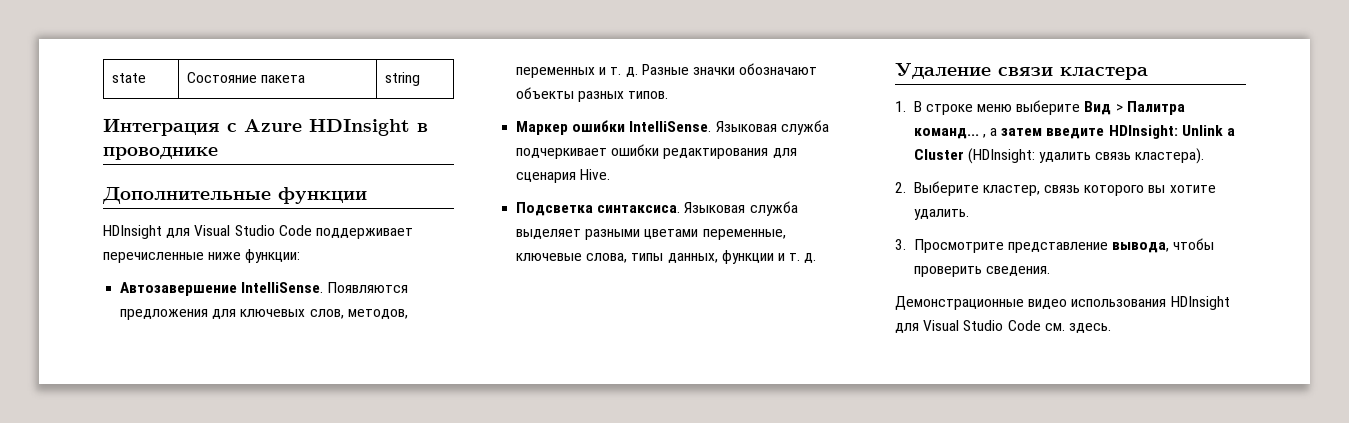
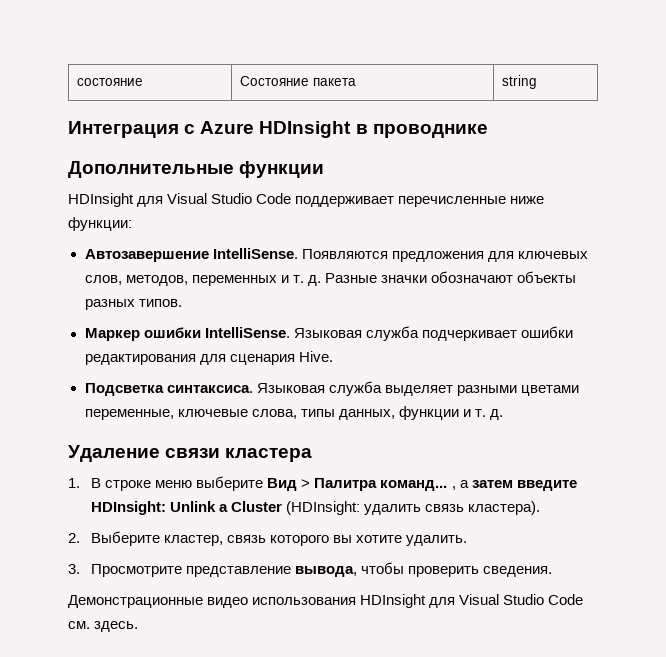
- state | Состояние пакета | string
+ состояние | Состояние пакета | string

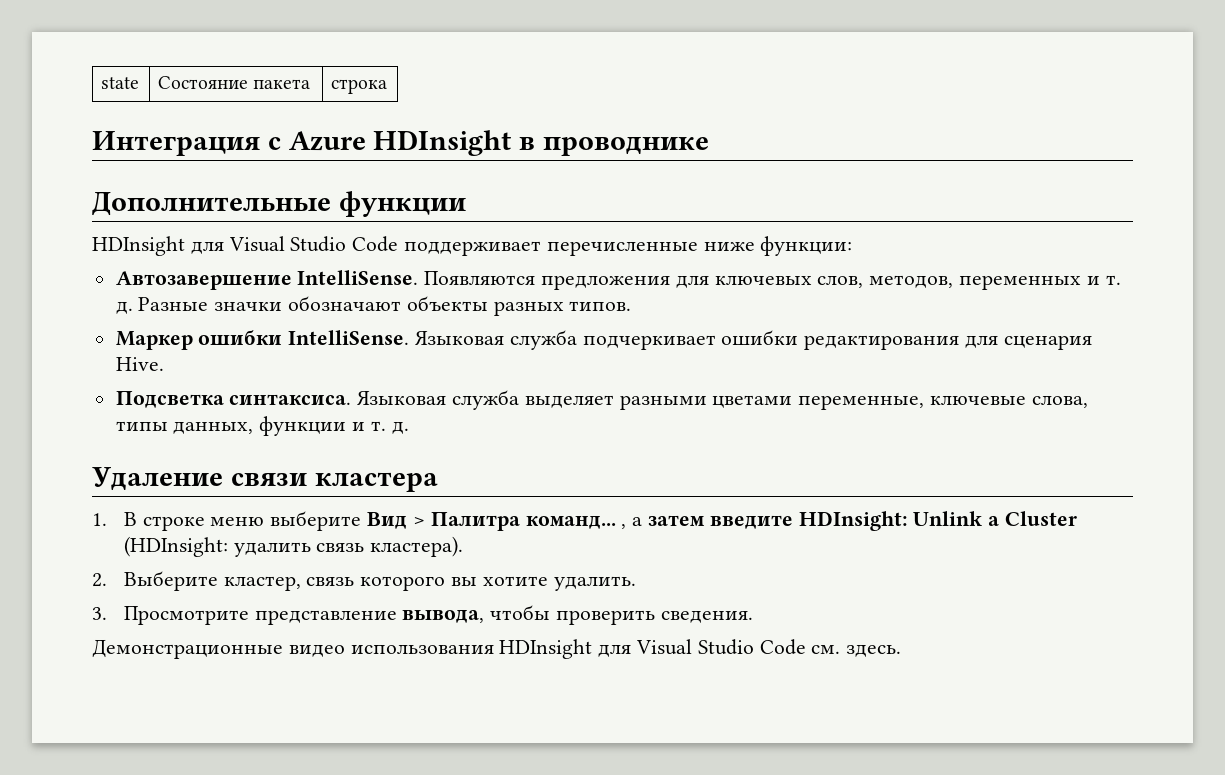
- состояние | Состояние пакета | string
+ state | Состояние пакета | строка

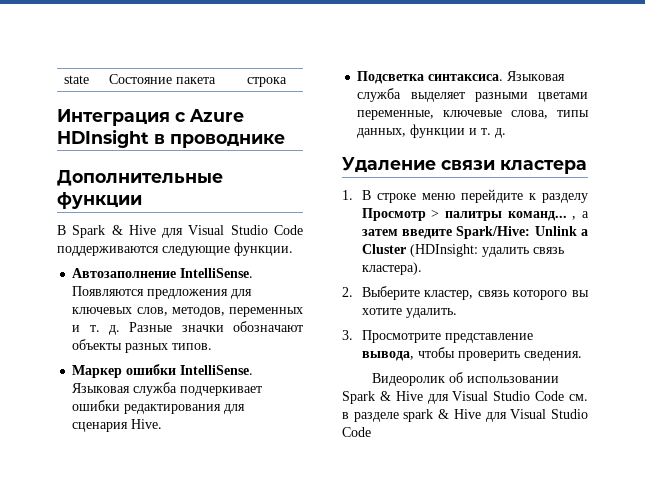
- HDInsight для Visual Studio Code поддерживает перечисленные ниже функции:
- Автозавершение IntelliSense.
+ В Spark & Hive для Visual Studio Code поддерживаются следующие функции.
+ Автозаполнение IntelliSense.
- 1. В строке меню выберите Вид > Палитра команд... , а затем введите HDInsight: Unlink a Cluster (HDInsight: удалить связь кластера).
+ 1. В строке меню перейдите к разделу Просмотр > палитры команд... , а затем введите Spark/Hive: Unlink a Cluster (HDInsight: удалить связь кластера).
- Демонстрационные видео использования HDInsight для Visual Studio Code см. здесь.
+ Видеоролик об использовании Spark & Hive для Visual Studio Code см. в разделе spark & Hive для Visual Studio Code

